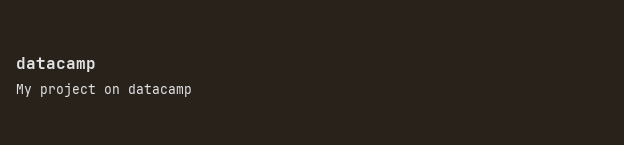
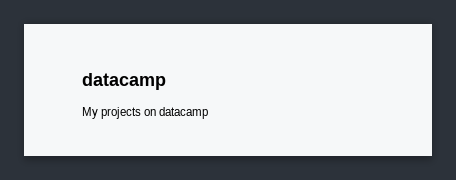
- My project on datacamp
+ My projects on datacamp

